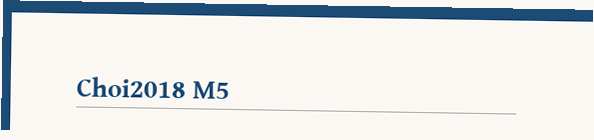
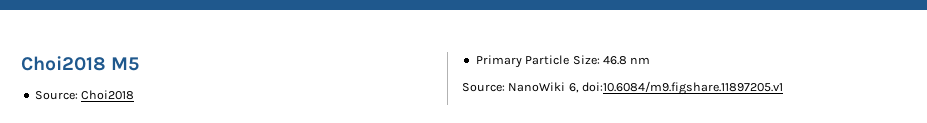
+ Source: Choi2018
+ Primary Particle Size: 46.8 nm
+ Source: NanoWiki 6, doi:10.6084/m9.figshare.11897205.v1

